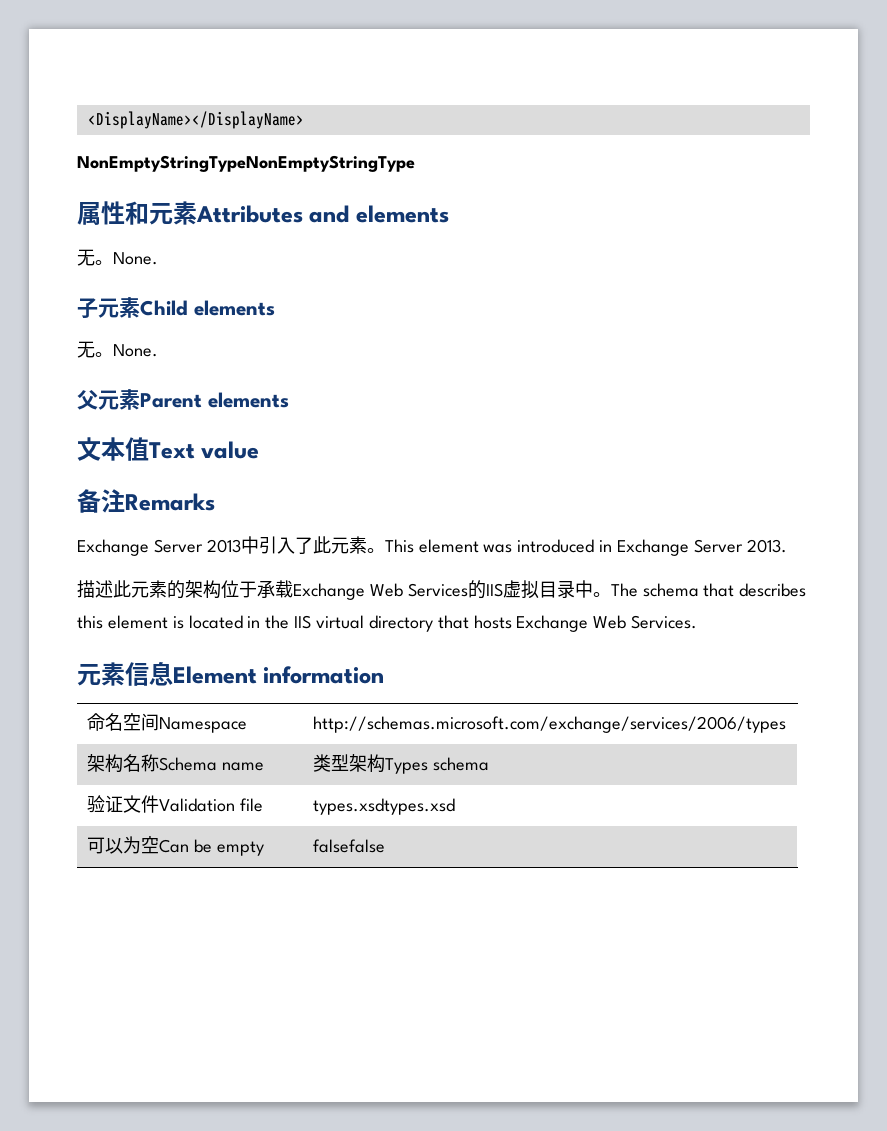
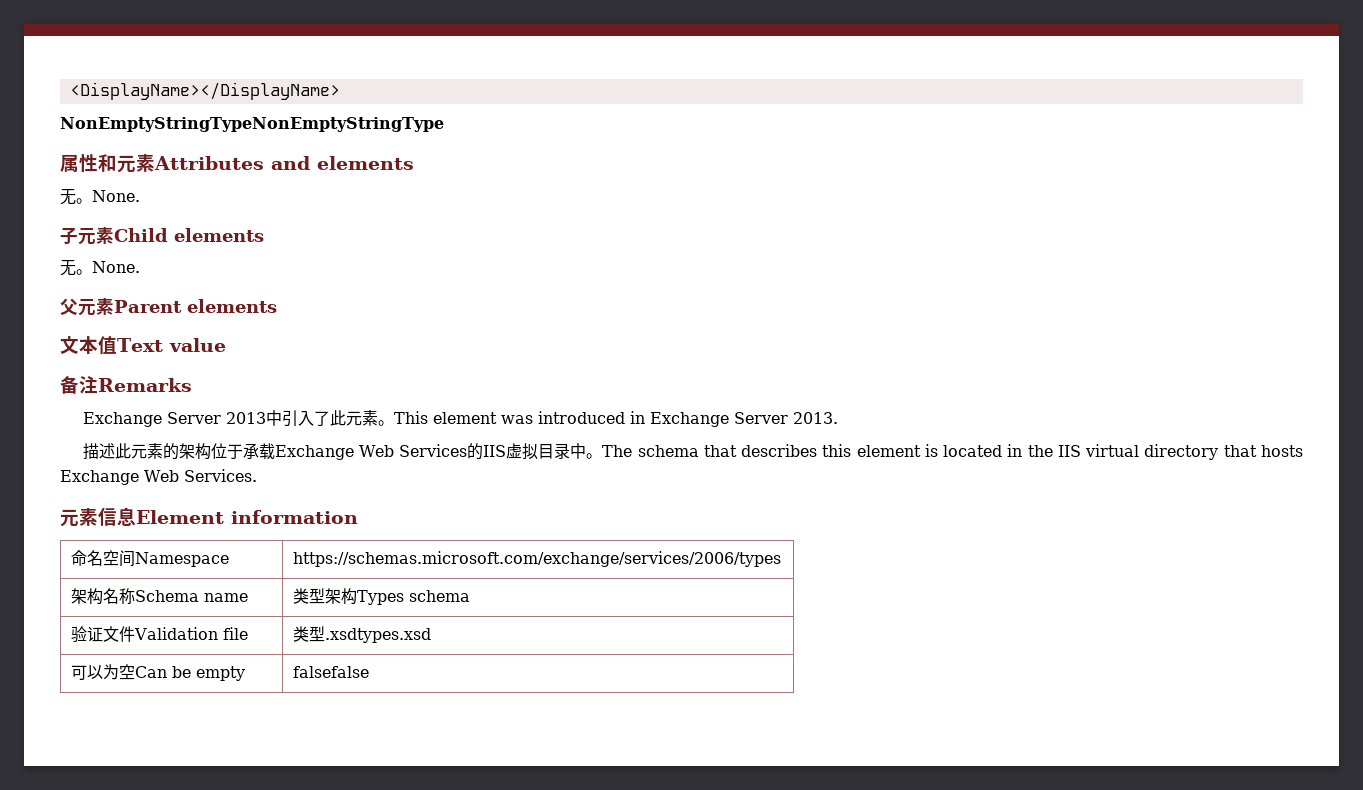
- 命名空间Namespace | http://schemas.microsoft.com/exchange/services/2006/types
+ 命名空间Namespace | https://schemas.microsoft.com/exchange/services/2006/types
- 验证文件Validation file | types.xsdtypes.xsd
+ 验证文件Validation file | 类型.xsdtypes.xsd

